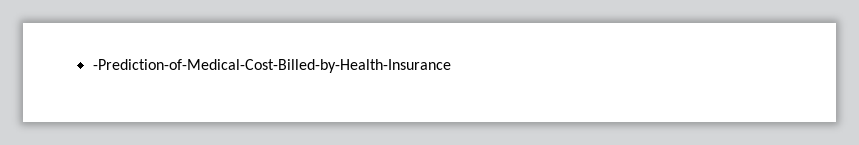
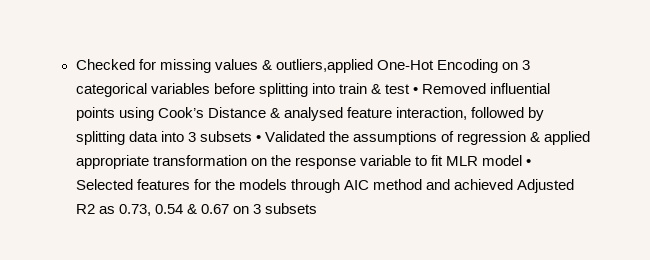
- -Prediction-of-Medical-Cost-Billed-by-Health-Insurance
+ Checked for missing values & outliers,applied One-Hot Encoding on 3 categorical variables before splitting into train & test • Removed influential points using Cook’s Distance & analysed feature interaction, followed by splitting data into 3 subsets • Validated the assumptions of regression & applied appropriate transformation on the response variable to fit MLR model • Selected features for the models through AIC method and achieved Adjusted R2 as 0.73, 0.54 & 0.67 on 3 subsets

